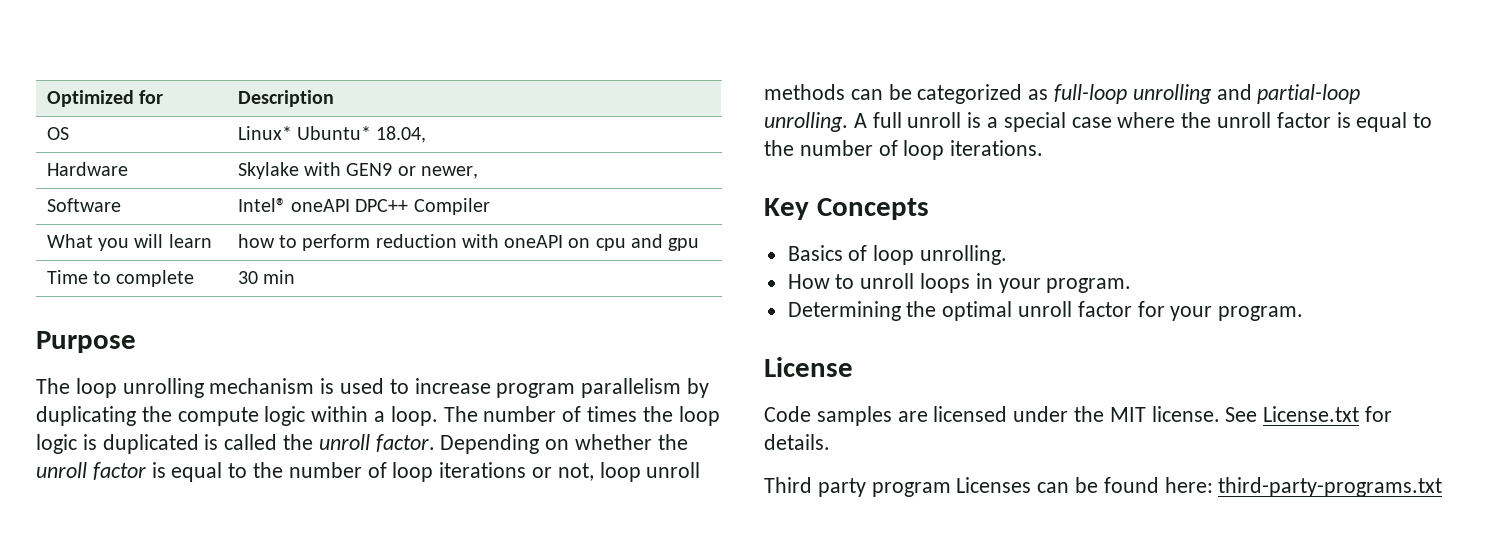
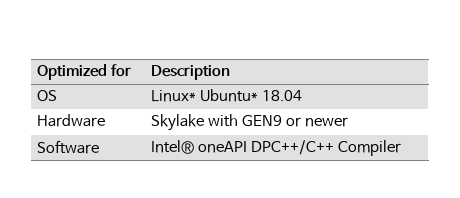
- OS | Linux* Ubuntu* 18.04,
+ OS | Linux* Ubuntu* 18.04
- Hardware | Skylake with GEN9 or newer,
+ Hardware | Skylake with GEN9 or newer
- Software | Intel® oneAPI DPC++ Compiler
+ Software | Intel® oneAPI DPC++/C++ Compiler
- What you will learn | how to perform reduction with oneAPI on cpu and gpu
- Time to complete | 30 min
- Purpose
- The loop unrolling mechanism is used to increase program parallelism by duplicating the compute logic within a loop. The number of times the loop logic is duplicated is called the unroll factor. Depending on whether the unroll factor is equal to the number of loop iterations or not, loop unroll methods can be categorized as full-loop unrolling and partial-loop unrolling. A full unroll is a special case where the unroll factor is equal to the number of loop iterations.
- Key Concepts
- Basics of loop unrolling.
- How to unroll loops in your program.
- Determining the optimal unroll factor for your program.
- License
- Code samples are licensed under the MIT license. See License.txt for details.
- Third party program Licenses can be found here: third-party-programs.txt

